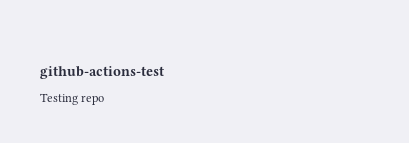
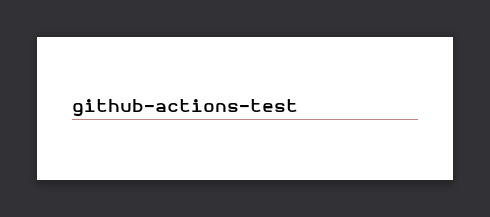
- Testing repo

